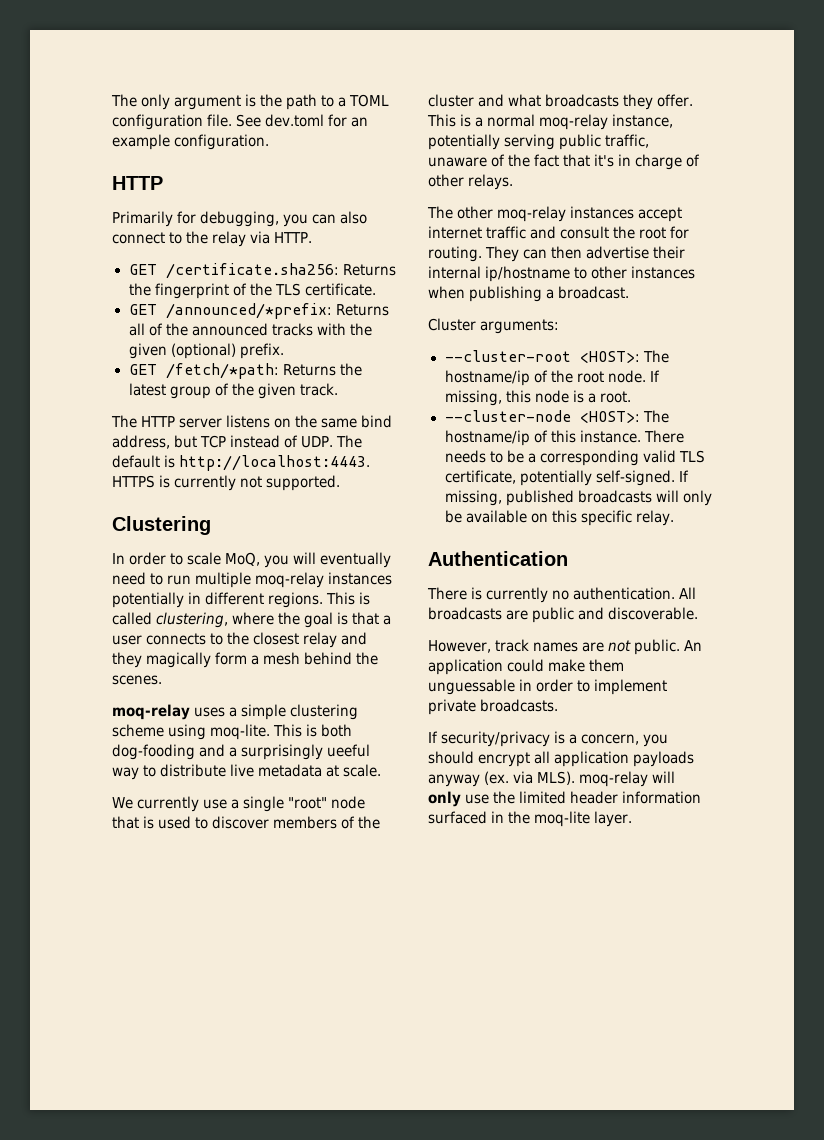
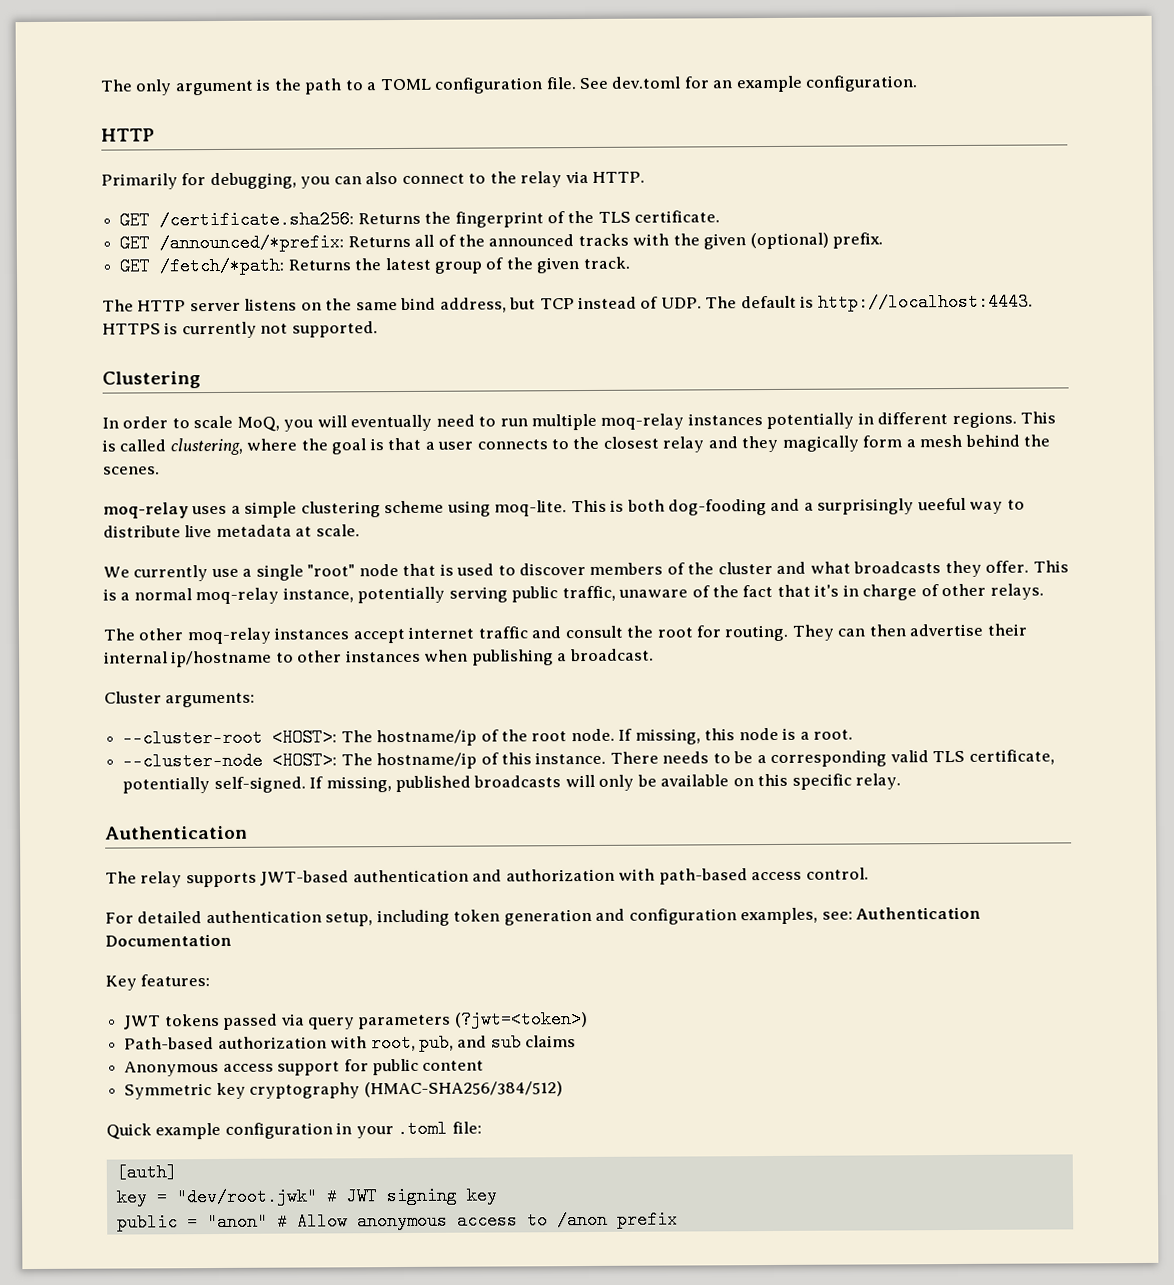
- There is currently no authentication. All broadcasts are public and discoverable.
- However, track names are not public. An application could make them unguessable in order to implement private broadcasts.
- If security/privacy is a concern, you should encrypt all application payloads anyway (ex. via MLS). moq-relay will only use the limited header information surfaced in the moq-lite layer.
+ The relay supports JWT-based authentication and authorization with path-based access control.
+ For detailed authentication setup, including token generation and configuration examples, see: Authentication Documentation
+ Key features:
+ JWT tokens passed via query parameters (?jwt=<token>)
+ Path-based authorization with root, pub, and sub claims
+ Anonymous access support for public content
+ Symmetric key cryptography (HMAC-SHA256/384/512)
+ Quick example configuration in your .toml file:
+ [auth]
+ key = "dev/root.jwk" # JWT signing key
+ public = "anon" # Allow anonymous access to /anon prefix

